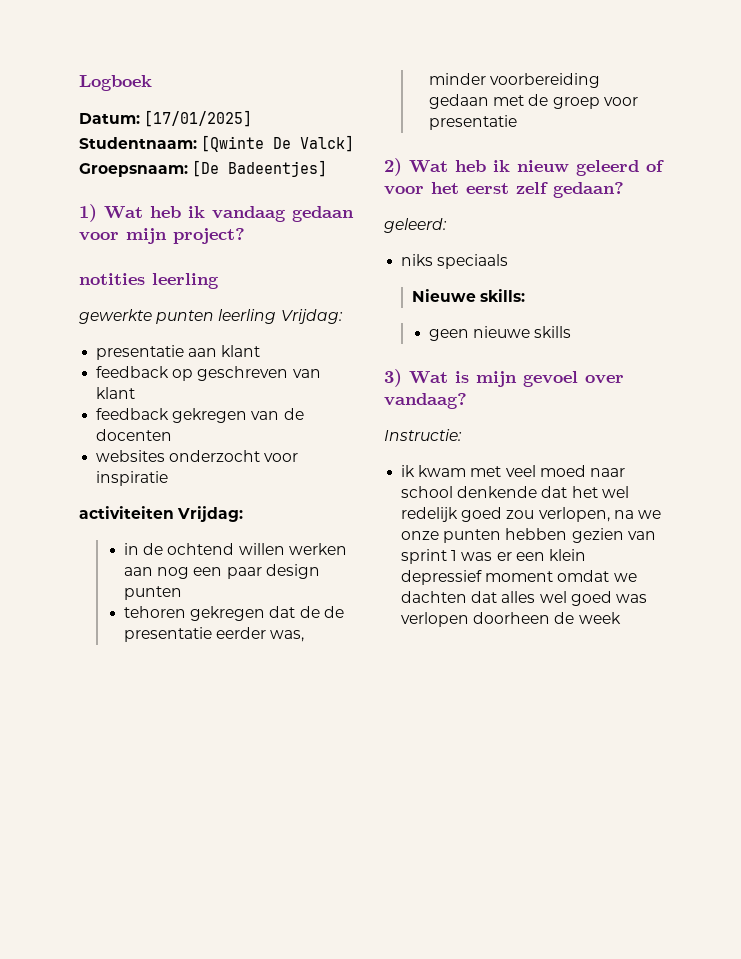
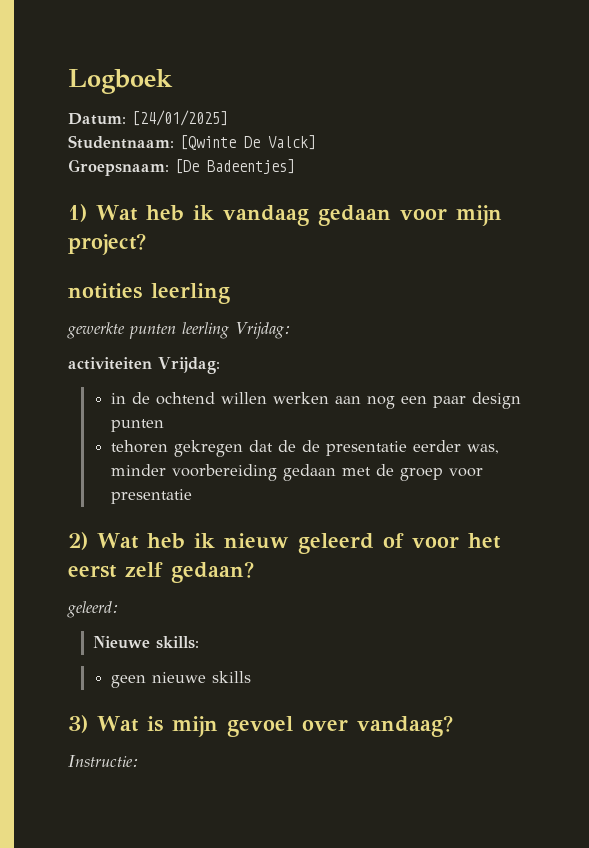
- Datum: [17/01/2025]
+ Datum: [24/01/2025]
- presentatie aan klant
- feedback op geschreven van klant
- feedback gekregen van de docenten
- websites onderzocht voor inspiratie
- niks speciaals
- ik kwam met veel moed naar school denkende dat het wel redelijk goed zou verlopen, na we onze punten hebben gezien van sprint 1 was er een klein depressief moment omdat we dachten dat alles wel goed was verlopen doorheen de week

